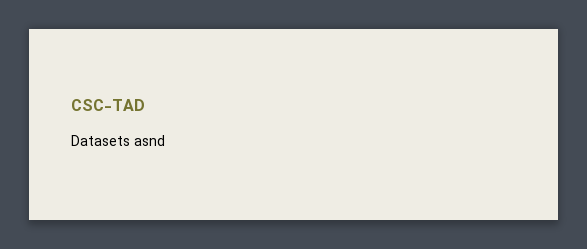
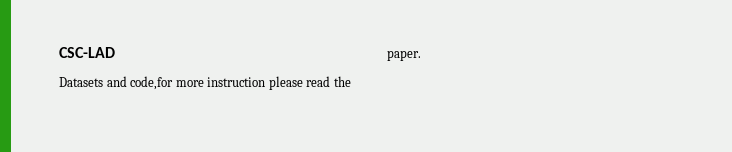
- CSC-TAD
+ CSC-LAD
- Datasets asnd
+ Datasets and code,for more instruction please read the paper.

